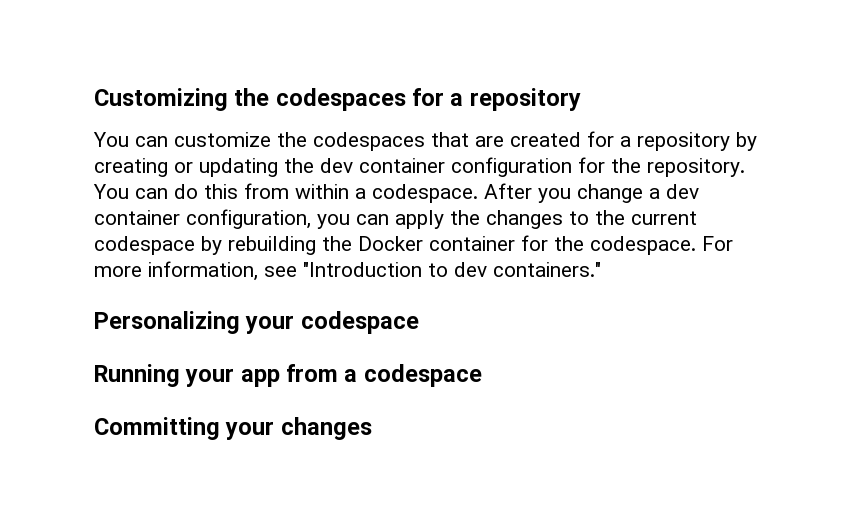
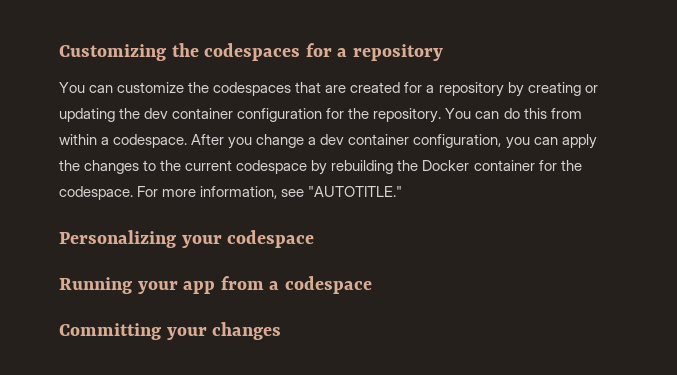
- For more information, see "Introduction to dev containers."
+ For more information, see "AUTOTITLE."

